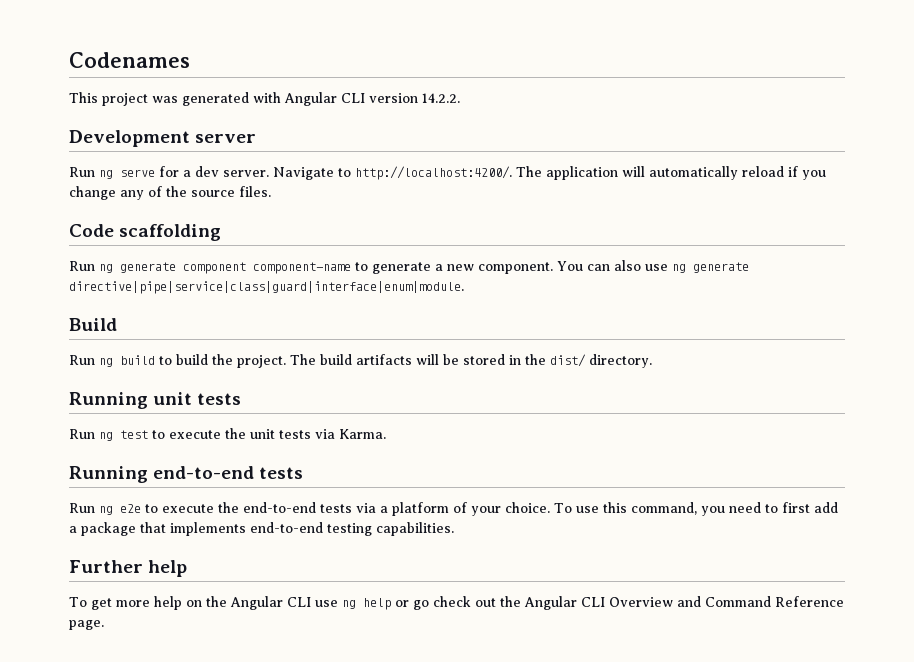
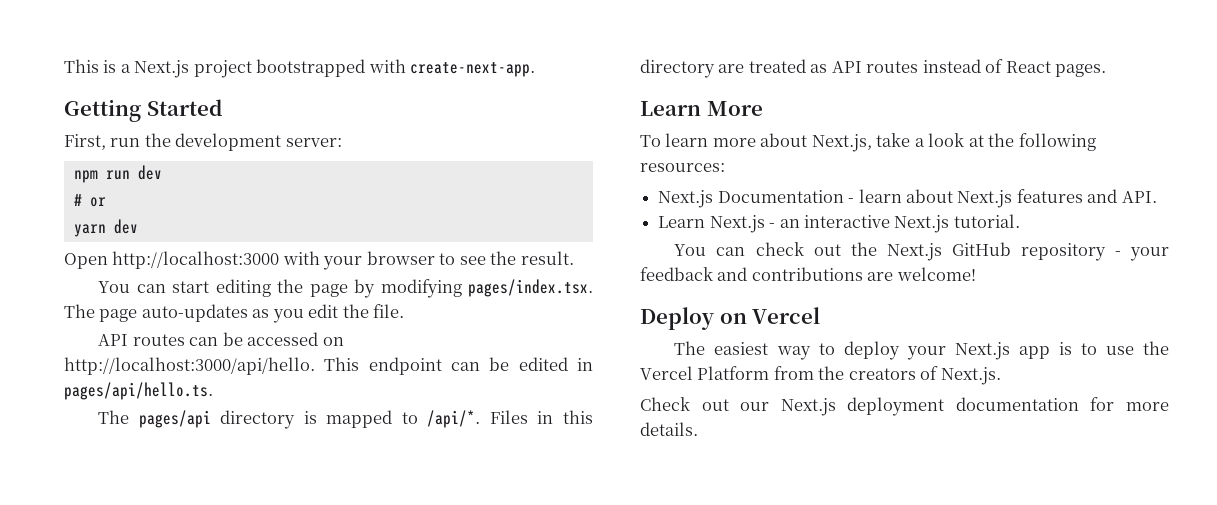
- Codenames
- This project was generated with Angular CLI version 14.2.2.
- Development server
- Run ng serve for a dev server. Navigate to http://localhost:4200/. The application will automatically reload if you change any of the source files.
- Code scaffolding
- Run ng generate component component-name to generate a new component. You can also use ng generate directive|pipe|service|class|guard|interface|enum|module.
- Build
- Run ng build to build the project. The build artifacts will be stored in the dist/ directory.
- Running unit tests
- Run ng test to execute the unit tests via Karma.
- Running end-to-end tests
- Run ng e2e to execute the end-to-end tests via a platform of your choice. To use this command, you need to first add a package that implements end-to-end testing capabilities.
- Further help
- To get more help on the Angular CLI use ng help or go check out the Angular CLI Overview and Command Reference page.
+ This is a Next.js project bootstrapped with create-next-app.
+ Getting Started
+ First, run the development server:
+ npm run dev
+ # or
+ yarn dev
+ Open http://localhost:3000 with your browser to see the result.
+ You can start editing the page by modifying pages/index.tsx. The page auto-updates as you edit the file.
+ API routes can be accessed on http://localhost:3000/api/hello. This endpoint can be edited in pages/api/hello.ts.
+ The pages/api directory is mapped to /api/*. Files in this directory are treated as API routes instead of React pages.
+ Learn More
+ To learn more about Next.js, take a look at the following resources:
+ Next.js Documentation - learn about Next.js features and API.
+ Learn Next.js - an interactive Next.js tutorial.
+ You can check out the Next.js GitHub repository - your feedback and contributions are welcome!
+ Deploy on Vercel
+ The easiest way to deploy your Next.js app is to use the Vercel Platform from the creators of Next.js.
+ Check out our Next.js deployment documentation for more details.

